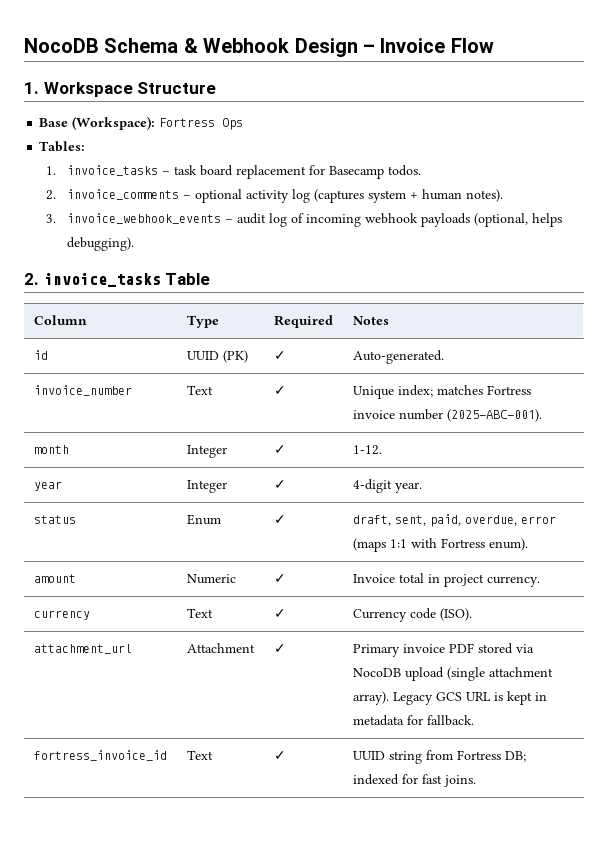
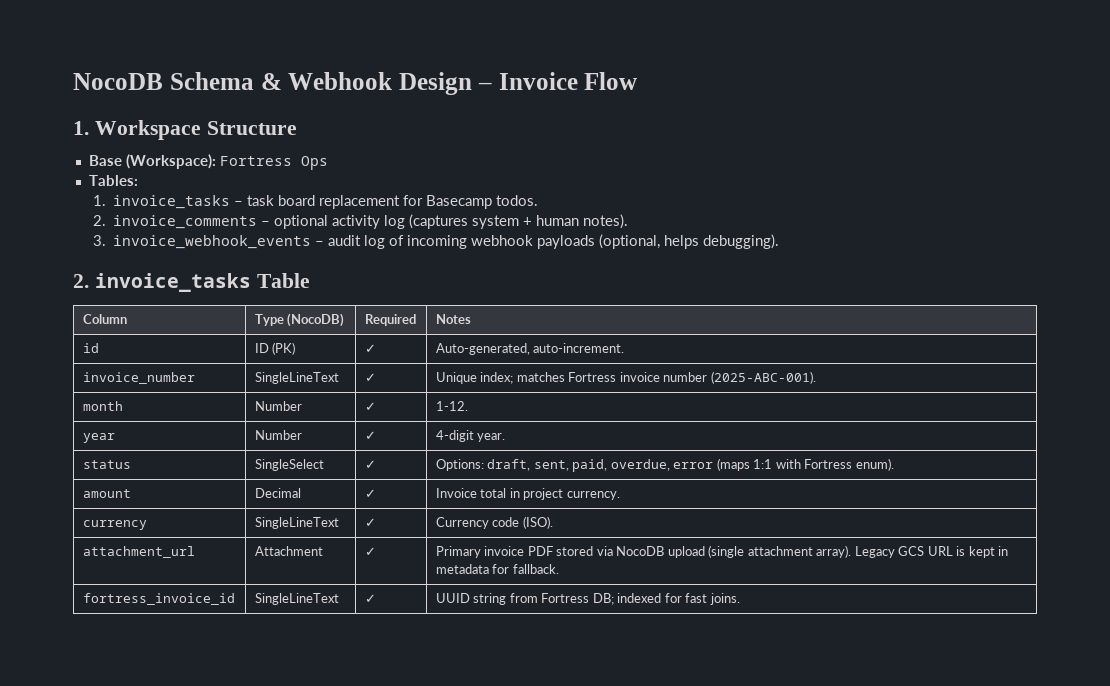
- Column | Type | Required | Notes
+ Column | Type (NocoDB) | Required | Notes
- id | UUID (PK) | ✓ | Auto-generated.
+ id | ID (PK) | ✓ | Auto-generated, auto-increment.
- invoice_number | Text | ✓ | Unique index; matches Fortress invoice number (2025-ABC-001).
+ invoice_number | SingleLineText | ✓ | Unique index; matches Fortress invoice number (2025-ABC-001).
- month | Integer | ✓ | 1-12.
+ month | Number | ✓ | 1-12.
- year | Integer | ✓ | 4-digit year.
+ year | Number | ✓ | 4-digit year.
- status | Enum | ✓ | draft, sent, paid, overdue, error (maps 1:1 with Fortress enum).
+ status | SingleSelect | ✓ | Options: draft, sent, paid, overdue, error (maps 1:1 with Fortress enum).
- amount | Numeric | ✓ | Invoice total in project currency.
+ amount | Decimal | ✓ | Invoice total in project currency.
- currency | Text | ✓ | Currency code (ISO).
+ currency | SingleLineText | ✓ | Currency code (ISO).
- fortress_invoice_id | Text | ✓ | UUID string from Fortress DB; indexed for fast joins.
+ fortress_invoice_id | SingleLineText | ✓ | UUID string from Fortress DB; indexed for fast joins.

